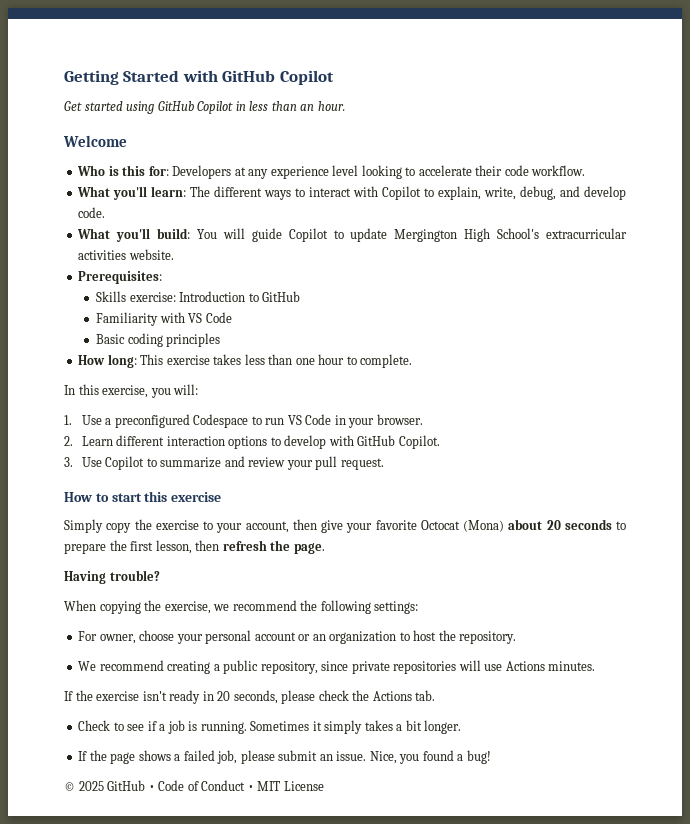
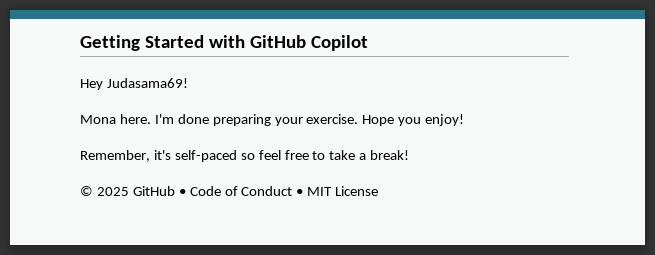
- Get started using GitHub Copilot in less than an hour.
- Welcome
- Who is this for: Developers at any experience level looking to accelerate their code workflow.
- What you'll learn: The different ways to interact with Copilot to explain, write, debug, and develop code.
- What you'll build: You will guide Copilot to update Mergington High School's extracurricular activities website.
- Prerequisites:
- Skills exercise: Introduction to GitHub
- Familiarity with VS Code
- Basic coding principles
- How long: This exercise takes less than one hour to complete.
- In this exercise, you will:
- 1. Use a preconfigured Codespace to run VS Code in your browser.
- 2. Learn different interaction options to develop with GitHub Copilot.
- 3. Use Copilot to summarize and review your pull request.
- How to start this exercise
- Simply copy the exercise to your account, then give your favorite Octocat (Mona) about 20 seconds to prepare the first lesson, then refresh the page.
- Having trouble?
- When copying the exercise, we recommend the following settings:
- For owner, choose your personal account or an organization to host the repository.
- We recommend creating a public repository, since private repositories will use Actions minutes.
- If the exercise isn't ready in 20 seconds, please check the Actions tab.
- Check to see if a job is running. Sometimes it simply takes a bit longer.
- If the page shows a failed job, please submit an issue. Nice, you found a bug!
+ Hey Judasama69!
+ Mona here. I'm done preparing your exercise. Hope you enjoy!
+ Remember, it's self-paced so feel free to take a break!

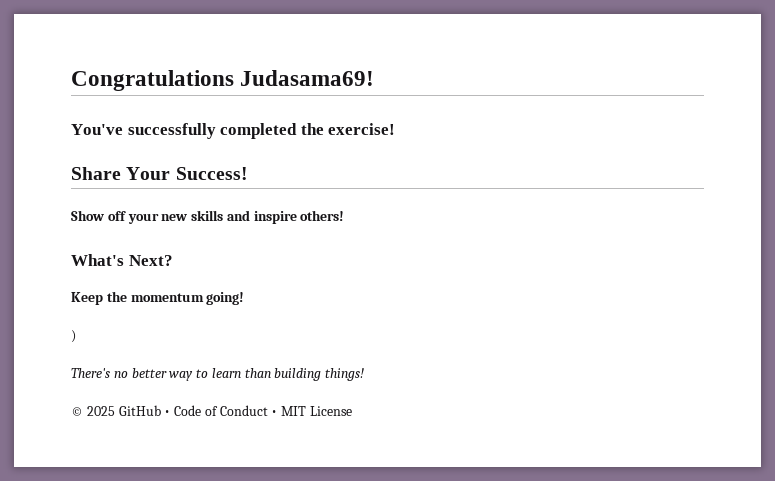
- Getting Started with GitHub Copilot
- Hey Judasama69!
- Mona here. I'm done preparing your exercise. Hope you enjoy!
- Remember, it's self-paced so feel free to take a break!
+ Congratulations Judasama69!
+ You've successfully completed the exercise!
+ Share Your Success!
+ Show off your new skills and inspire others!
+ What's Next?
+ Keep the momentum going!
+ )
+ There's no better way to learn than building things!

